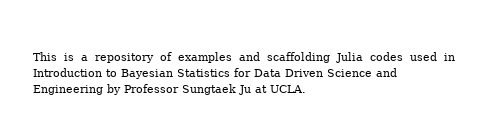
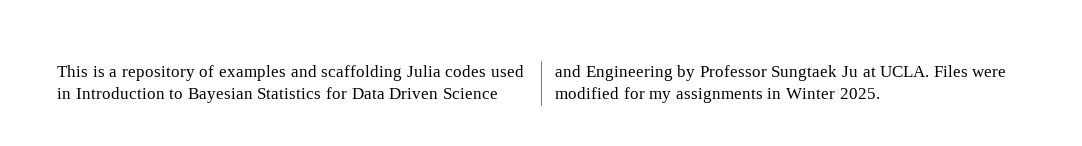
+ Files were modified for my assignments in Winter 2025.

